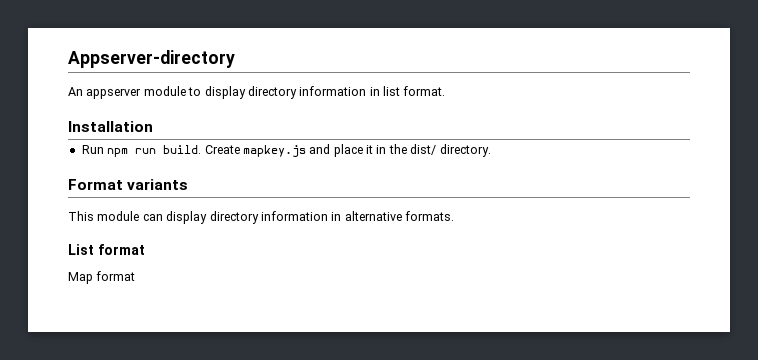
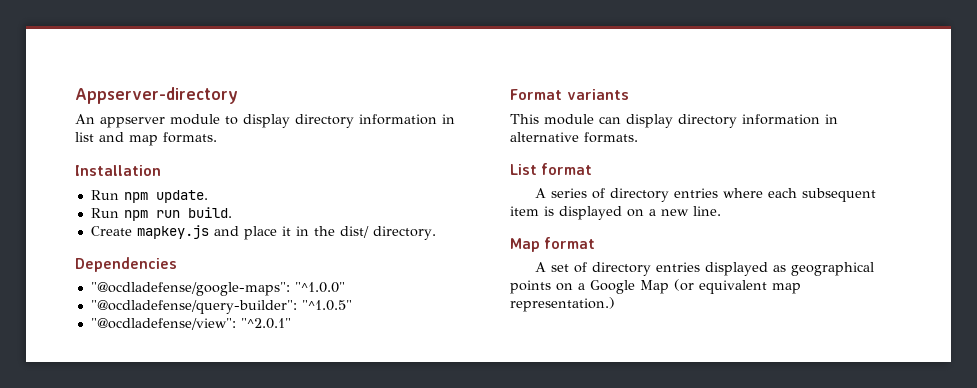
- An appserver module to display directory information in list format.
+ An appserver module to display directory information in list and map formats.
  Installation
+ Run npm update.
- Run npm run build. Create mapkey.js and place it in the dist/ directory.
+ Run npm run build.
+ Create mapkey.js and place it in the dist/ directory.
+ Dependencies
+ "@ocdladefense/google-maps": "^1.0.0"
+ "@ocdladefense/query-builder": "^1.0.5"
+ "@ocdladefense/view": "^2.0.1"
+ A series of directory entries where each subsequent item is displayed on a new line.
  Map format
+ A set of directory entries displayed as geographical points on a Google Map (or equivalent map representation.)

